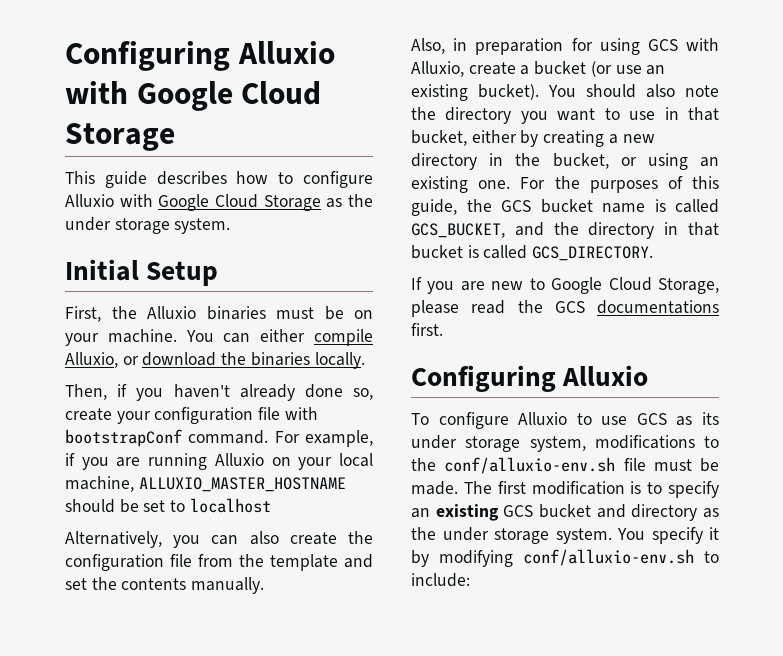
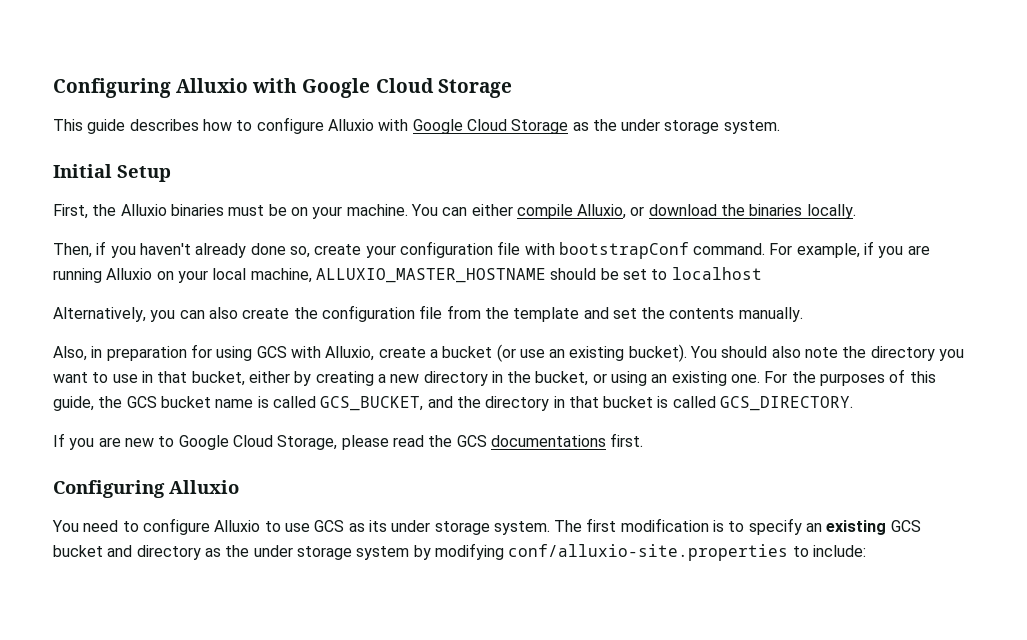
- To configure Alluxio to use GCS as its under storage system, modifications to the conf/alluxio-env.sh file must be made.
+ You need to configure Alluxio to use GCS as its under storage system.
- The first modification is to specify an existing GCS bucket and directory as the under storage system. You specify it by modifying conf/alluxio-env.sh to include:
+ The first modification is to specify an existing GCS bucket and directory as the under storage system by modifying conf/alluxio-site.properties to include:

